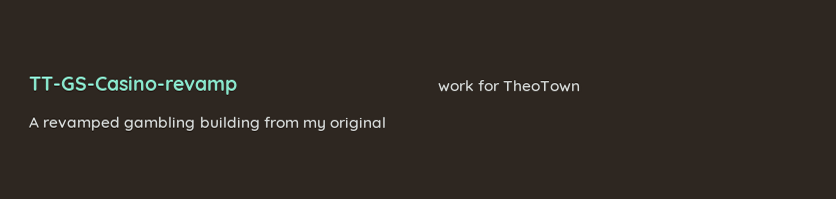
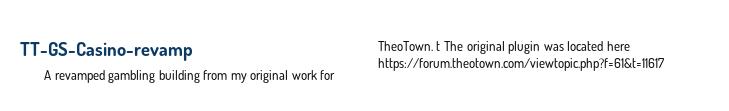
- A revamped gambling building from my original work for TheoTown
+ A revamped gambling building from my original work for TheoTown. t The original plugin was located here https://forum.theotown.com/viewtopic.php?f=61&t=11617

